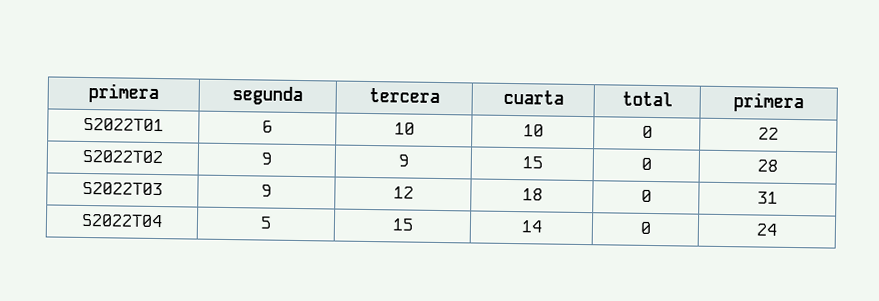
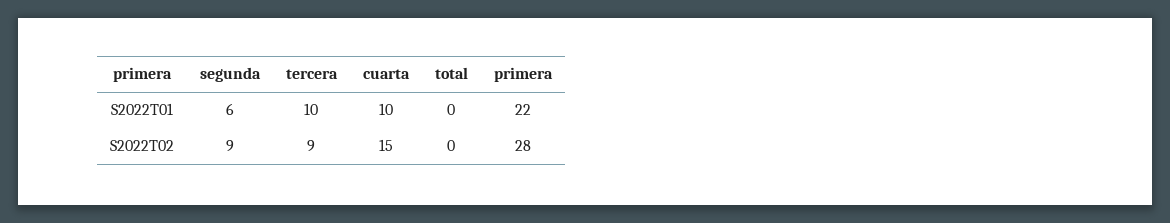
- S2022T03 | 9 | 12 | 18 | 0 | 31
- S2022T04 | 5 | 15 | 14 | 0 | 24

